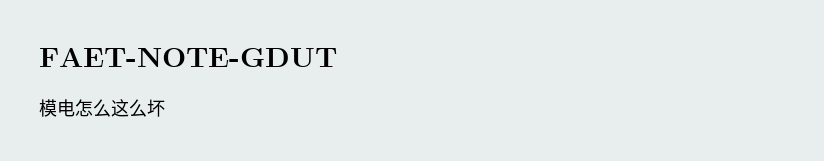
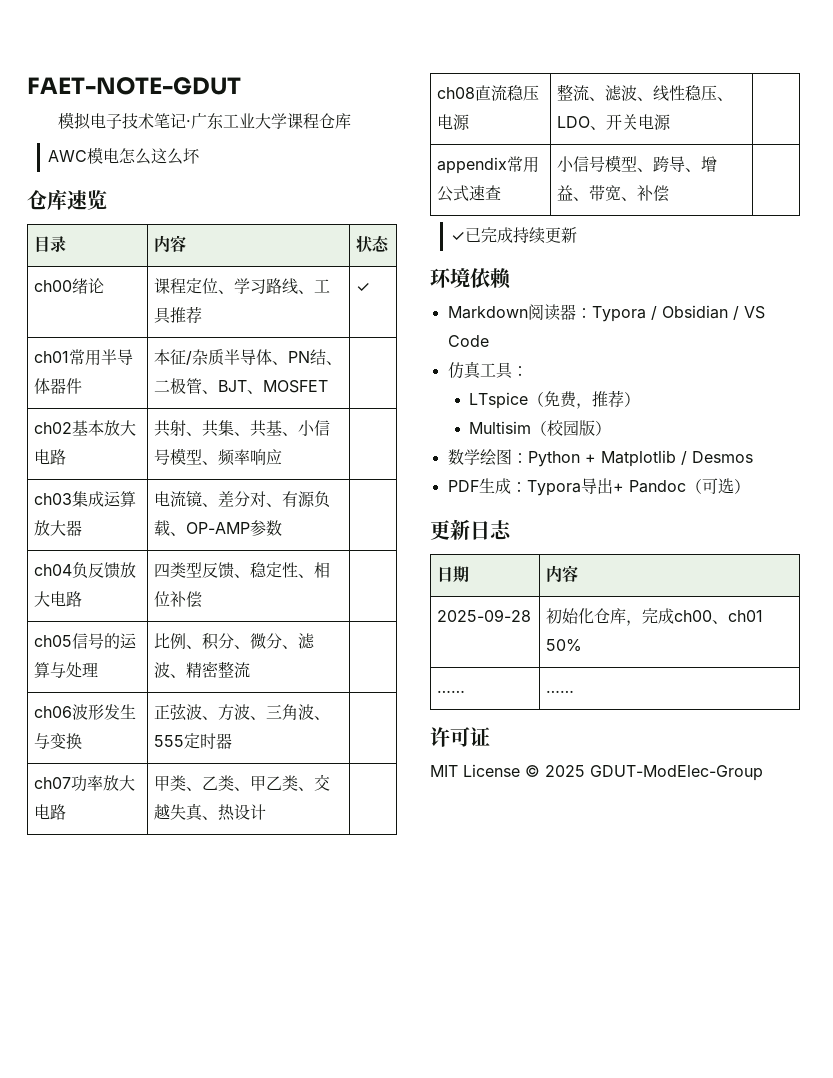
- 模电怎么这么坏
+ 模拟电子技术笔记·广东工业大学课程仓库
+ AWC模电怎么这么坏
+ 仓库速览
+ 目录 | 内容 | 状态
+ ch00绪论 | 课程定位、学习路线、工具推荐 | ✓
+ ch01常用半导体器件 | 本征/杂质半导体、PN结、二极管、BJT、MOSFET |
+ ch02基本放大电路 | 共射、共集、共基、小信号模型、频率响应 |
+ ch03集成运算放大器 | 电流镜、差分对、有源负载、OP-AMP参数 |
+ ch04负反馈放大电路 | 四类型反馈、稳定性、相位补偿 |
+ ch05信号的运算与处理 | 比例、积分、微分、滤波、精密整流 |
+ ch06波形发生与变换 | 正弦波、方波、三角波、555定时器 |
+ ch07功率放大电路 | 甲类、乙类、甲乙类、交越失真、热设计 |
+ ch08直流稳压电源 | 整流、滤波、线性稳压、LDO、开关电源 |
+ appendix常用公式速查 | 小信号模型、跨导、增益、带宽、补偿 |
+ ✓已完成持续更新
+ 环境依赖
+ Markdown阅读器：Typora / Obsidian / VS Code
+ 仿真工具：
+ LTspice（免费，推荐）
+ Multisim（校园版）
+ 数学绘图：Python + Matplotlib / Desmos
+ PDF生成：Typora导出+ Pandoc（可选）
+ 更新日志
+ 日期 | 内容
+ 2025-09-28 | 初始化仓库，完成ch00、ch01 50%
+ …… | ……
+ 许可证
+ MIT License © 2025 GDUT-ModElec-Group

